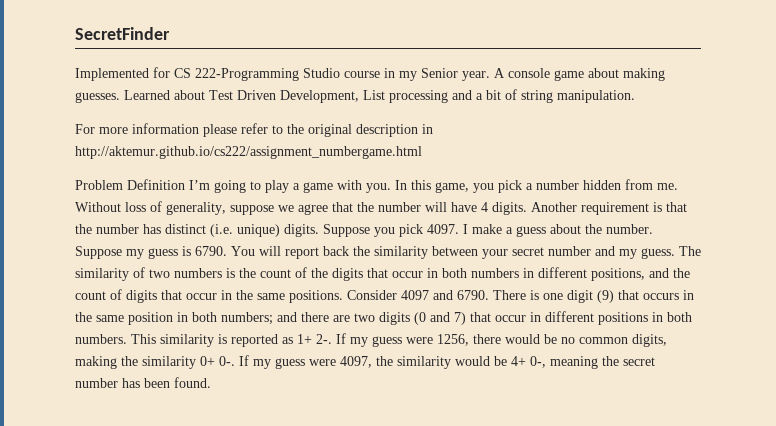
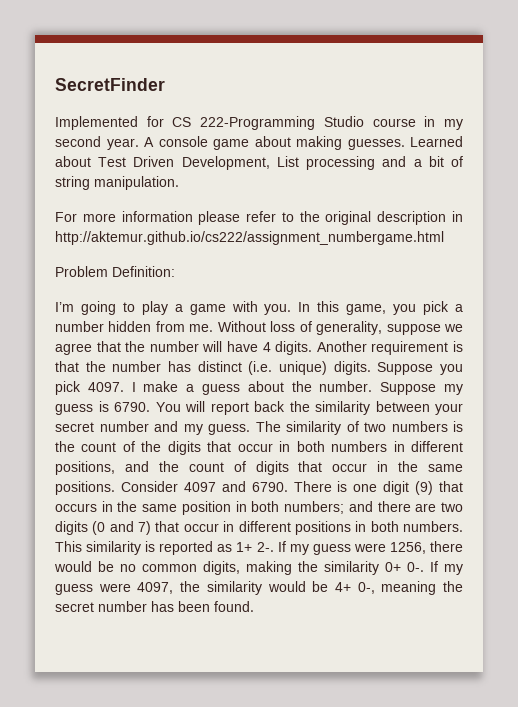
- Implemented for CS 222-Programming Studio course in my Senior year.
+ Implemented for CS 222-Programming Studio course in my second year.
- Problem Definition I’m going to play a game with you.
+ Problem Definition:
+ I’m going to play a game with you.

